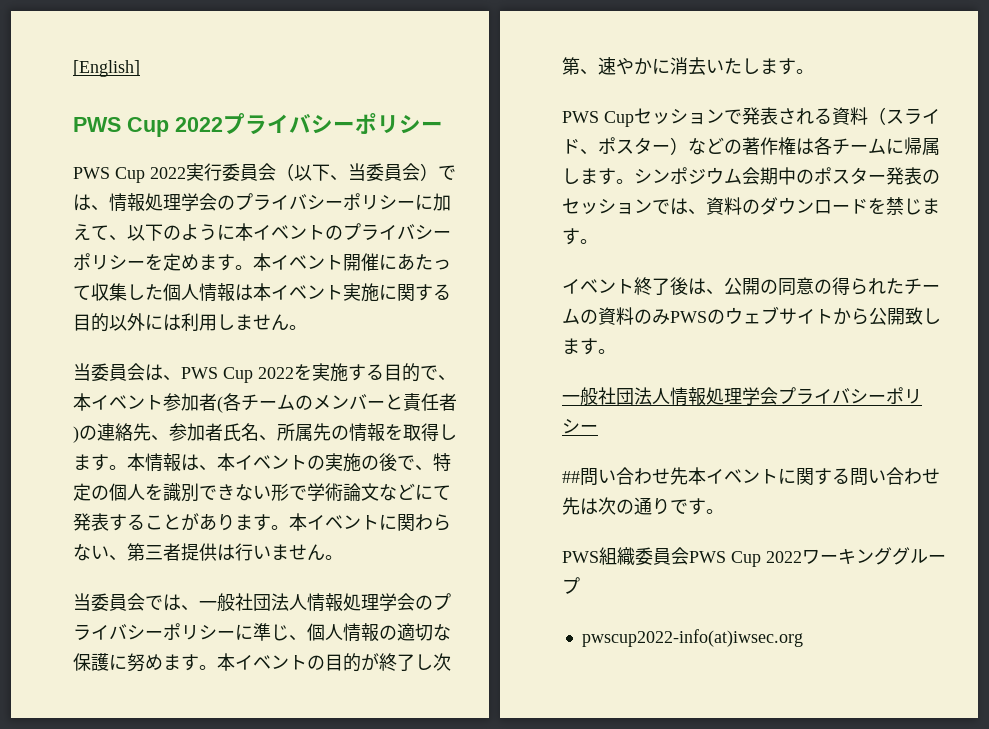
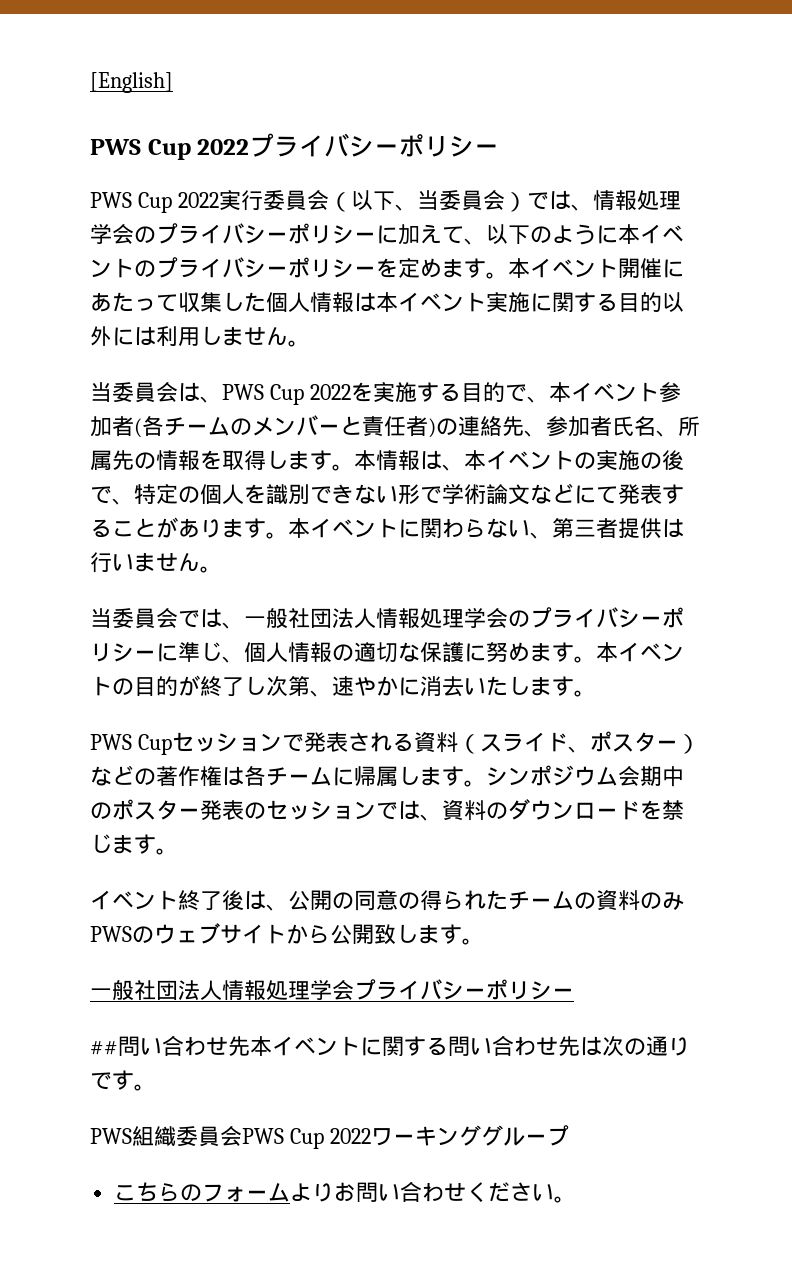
- pwscup2022-info(at)iwsec.org
+ こちらのフォームよりお問い合わせください。

